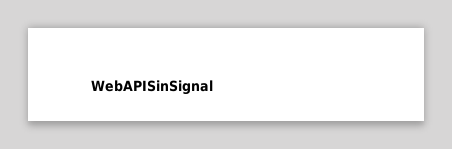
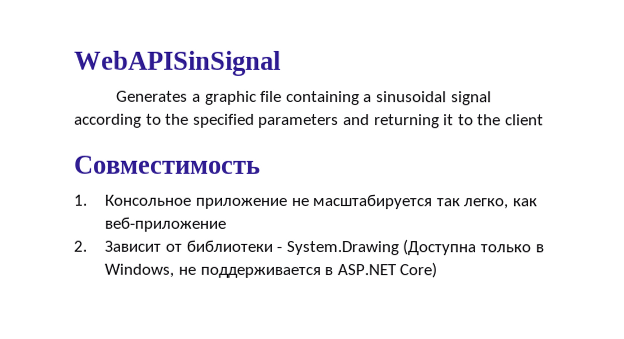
+ Generates a graphic file containing a sinusoidal signal according to the specified parameters and returning it to the client
+ Совместимость
+ 1. Консольное приложение не масштабируется так легко, как веб-приложение
+ 2. Зависит от библиотеки - System.Drawing (Доступна только в Windows, не поддерживается в ASP.NET Core)

